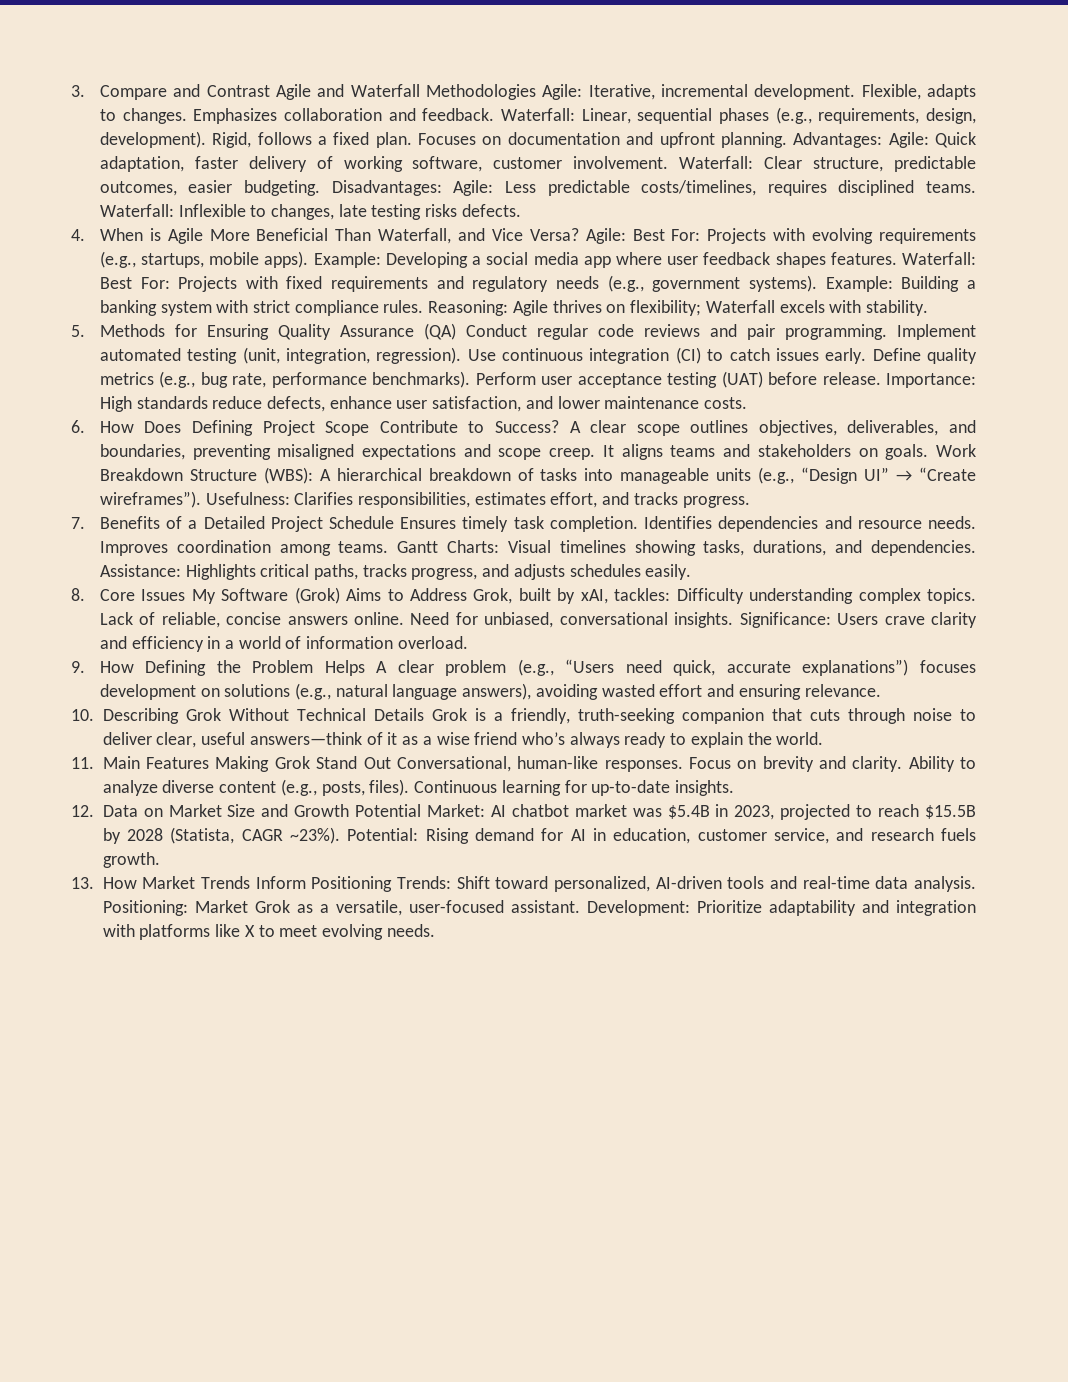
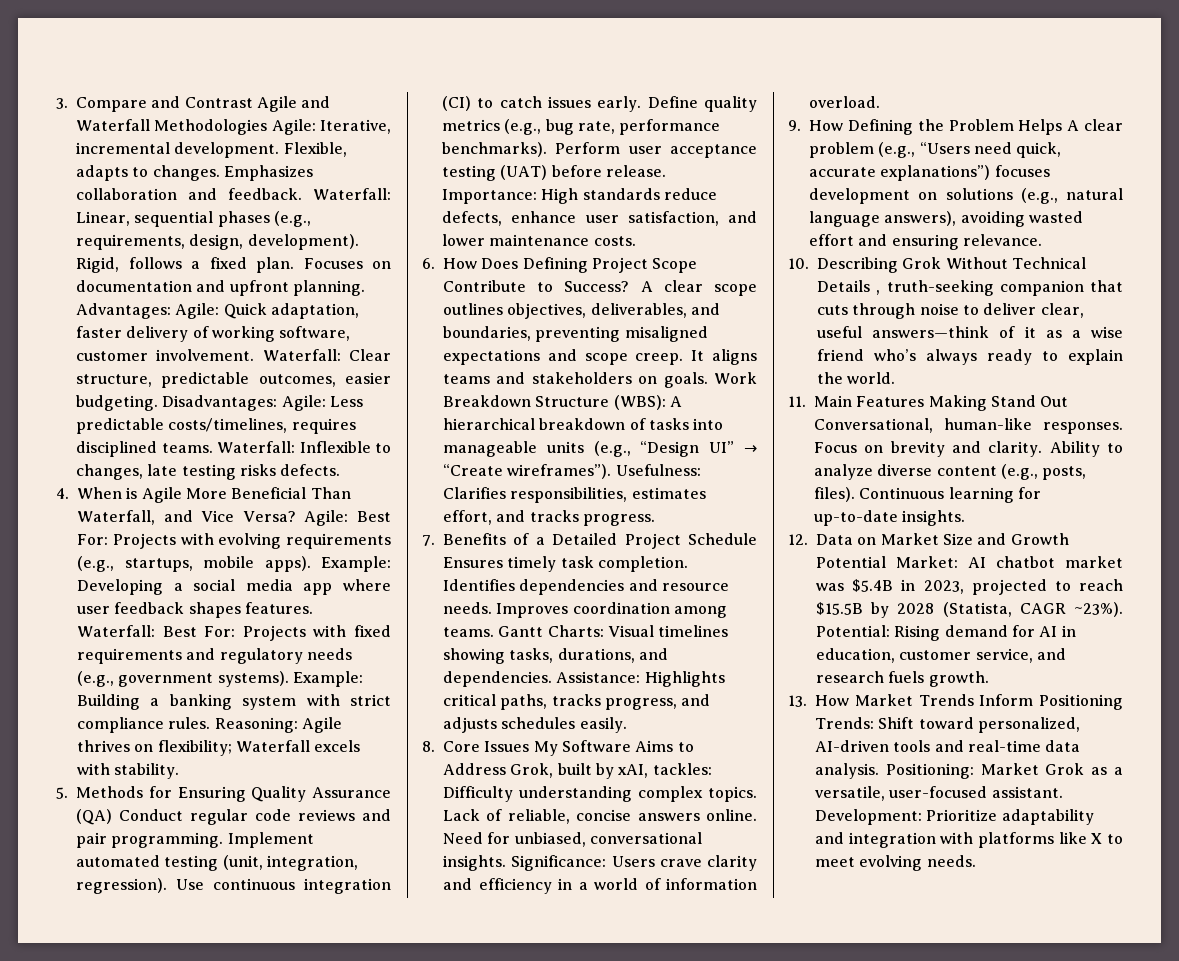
- 8. Core Issues My Software (Grok) Aims to Address Grok, built by xAI, tackles: Difficulty understanding complex topics.
+ 8. Core Issues My Software Aims to Address Grok, built by xAI, tackles: Difficulty understanding complex topics.
- 10. Describing Grok Without Technical Details Grok is a friendly, truth-seeking companion that cuts through noise to deliver clear, useful answers—think of it as a wise friend who’s always ready to explain the world.
+ 10. Describing Grok Without Technical Details , truth-seeking companion that cuts through noise to deliver clear, useful answers—think of it as a wise friend who’s always ready to explain the world.
- 11. Main Features Making Grok Stand Out Conversational, human-like responses.
+ 11. Main Features Making Stand Out Conversational, human-like responses.

